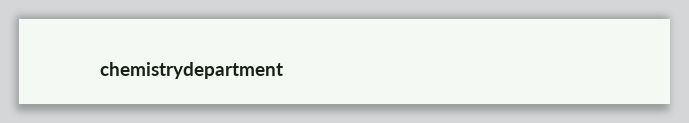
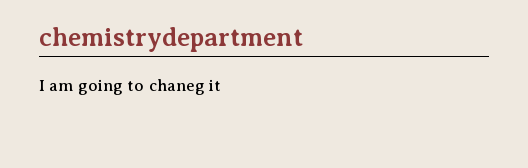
+ I am going to chaneg it

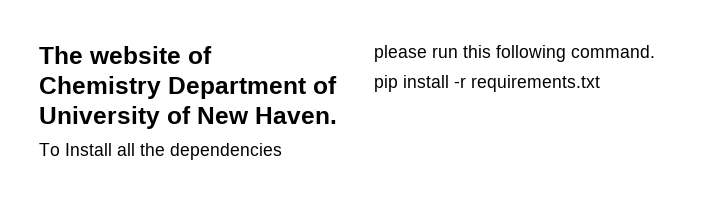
- chemistrydepartment
- I am going to chaneg it
+ The website of Chemistry Department of University of New Haven.
+ To Install all the dependencies please run this following command.
+ pip install -r requirements.txt

